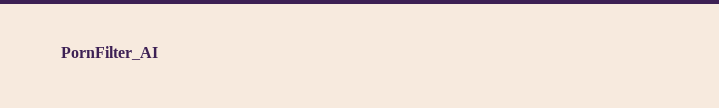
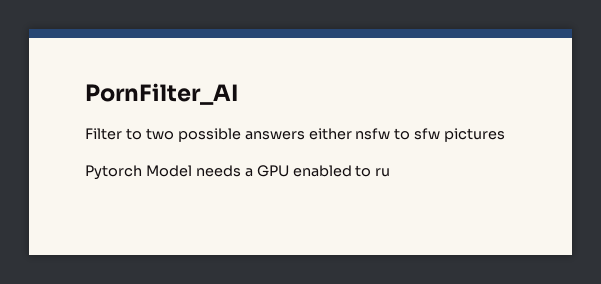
+ Filter to two possible answers either nsfw to sfw pictures
+ Pytorch Model needs a GPU enabled to ru

